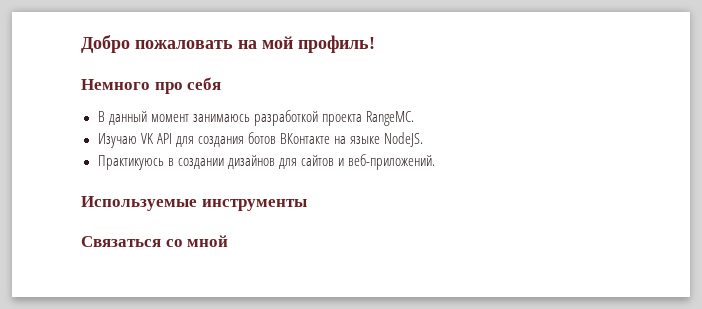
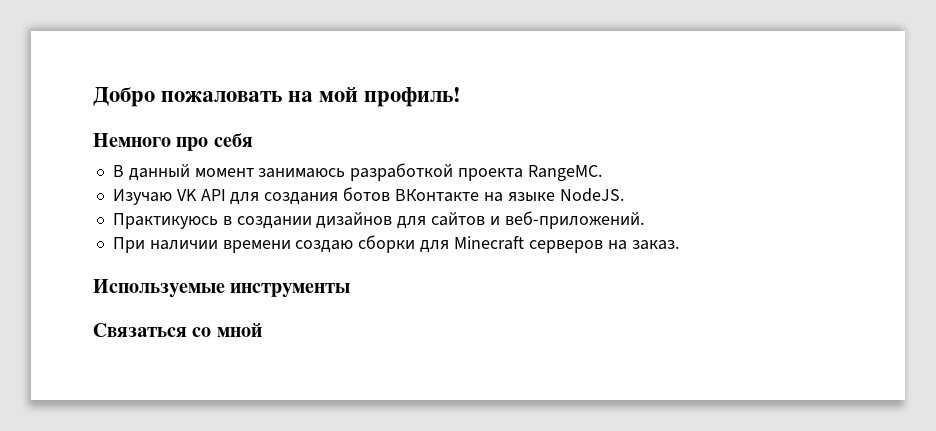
+ При наличии времени создаю сборки для Minecraft серверов на заказ.

